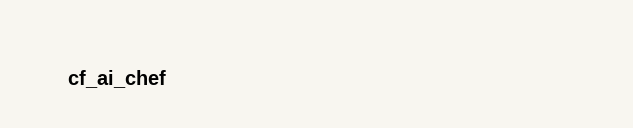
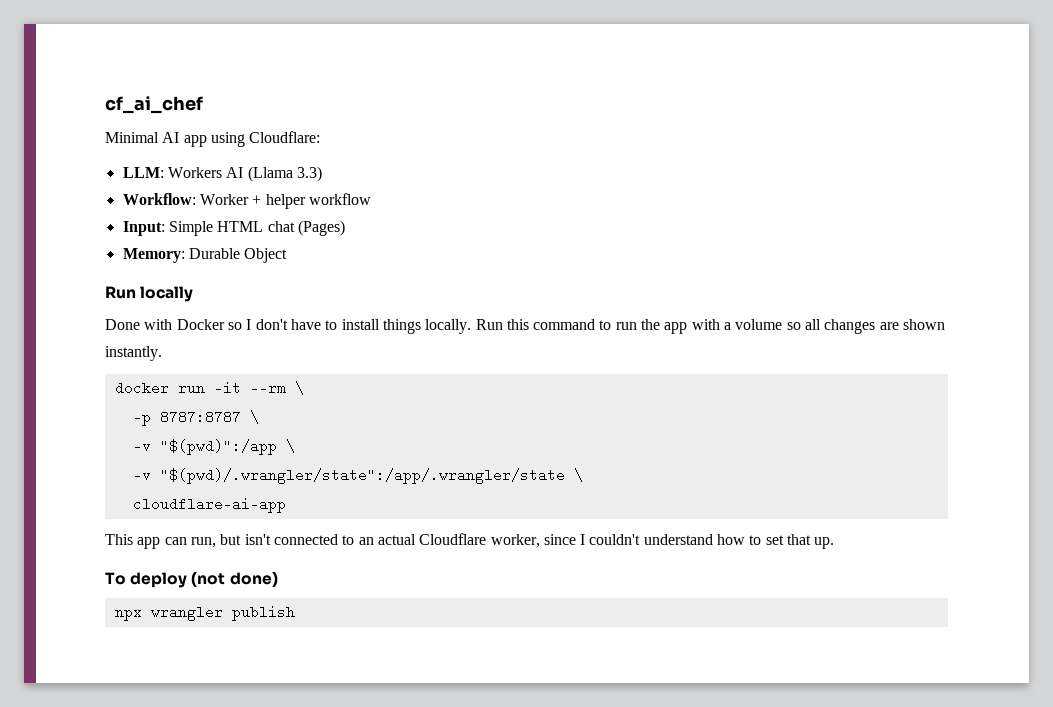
+ Minimal AI app using Cloudflare:
+ LLM: Workers AI (Llama 3.3)
+ Workflow: Worker + helper workflow
+ Input: Simple HTML chat (Pages)
+ Memory: Durable Object
+ Run locally
+ Done with Docker so I don't have to install things locally. Run this command to run the app with a volume so all changes are shown instantly.
+ docker run -it --rm \
+ -p 8787:8787 \
+ -v "$(pwd)":/app \
+ -v "$(pwd)/.wrangler/state":/app/.wrangler/state \
+ cloudflare-ai-app
+ This app can run, but isn't connected to an actual Cloudflare worker, since I couldn't understand how to set that up.
+ To deploy (not done)
+ npx wrangler publish

